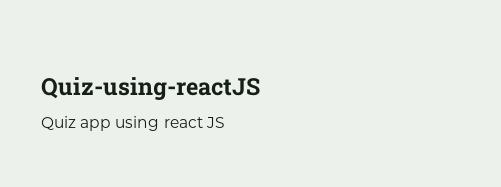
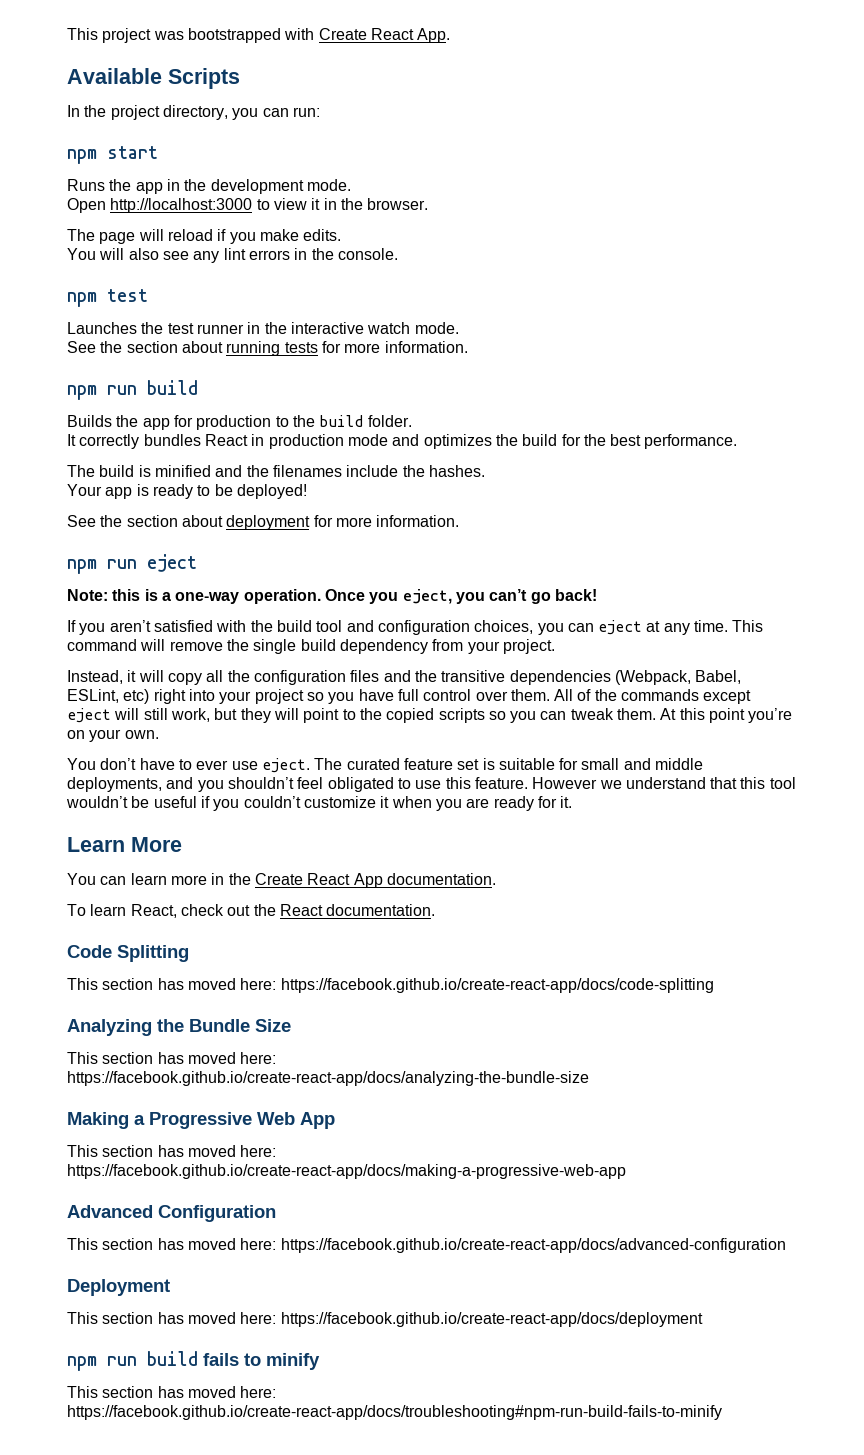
- Quiz-using-reactJS
- Quiz app using react JS
+ This project was bootstrapped with Create React App.
+ Available Scripts
+ In the project directory, you can run:
+ npm start
+ Runs the app in the development mode.
+ Open http://localhost:3000 to view it in the browser.
+ The page will reload if you make edits.
+ You will also see any lint errors in the console.
+ npm test
+ Launches the test runner in the interactive watch mode.
+ See the section about running tests for more information.
+ npm run build
+ Builds the app for production to the build folder.
+ It correctly bundles React in production mode and optimizes the build for the best performance.
+ The build is minified and the filenames include the hashes.
+ Your app is ready to be deployed!
+ See the section about deployment for more information.
+ npm run eject
+ Note: this is a one-way operation. Once you eject, you can’t go back!
+ If you aren’t satisfied with the build tool and configuration choices, you can eject at any time. This command will remove the single build dependency from your project.
+ Instead, it will copy all the configuration files and the transitive dependencies (Webpack, Babel, ESLint, etc) right into your project so you have full control over them. All of the commands except eject will still work, but they will point to the copied scripts so you can tweak them. At this point you’re on your own.
+ You don’t have to ever use eject. The curated feature set is suitable for small and middle deployments, and you shouldn’t feel obligated to use this feature. However we understand that this tool wouldn’t be useful if you couldn’t customize it when you are ready for it.
+ Learn More
+ You can learn more in the Create React App documentation.
+ To learn React, check out the React documentation.
+ Code Splitting
+ This section has moved here: https://facebook.github.io/create-react-app/docs/code-splitting
+ Analyzing the Bundle Size
+ This section has moved here: https://facebook.github.io/create-react-app/docs/analyzing-the-bundle-size
+ Making a Progressive Web App
+ This section has moved here: https://facebook.github.io/create-react-app/docs/making-a-progressive-web-app
+ Advanced Configuration
+ This section has moved here: https://facebook.github.io/create-react-app/docs/advanced-configuration
+ Deployment
+ This section has moved here: https://facebook.github.io/create-react-app/docs/deployment
+ npm run build fails to minify
+ This section has moved here: https://facebook.github.io/create-react-app/docs/troubleshooting#npm-run-build-fails-to-minify

